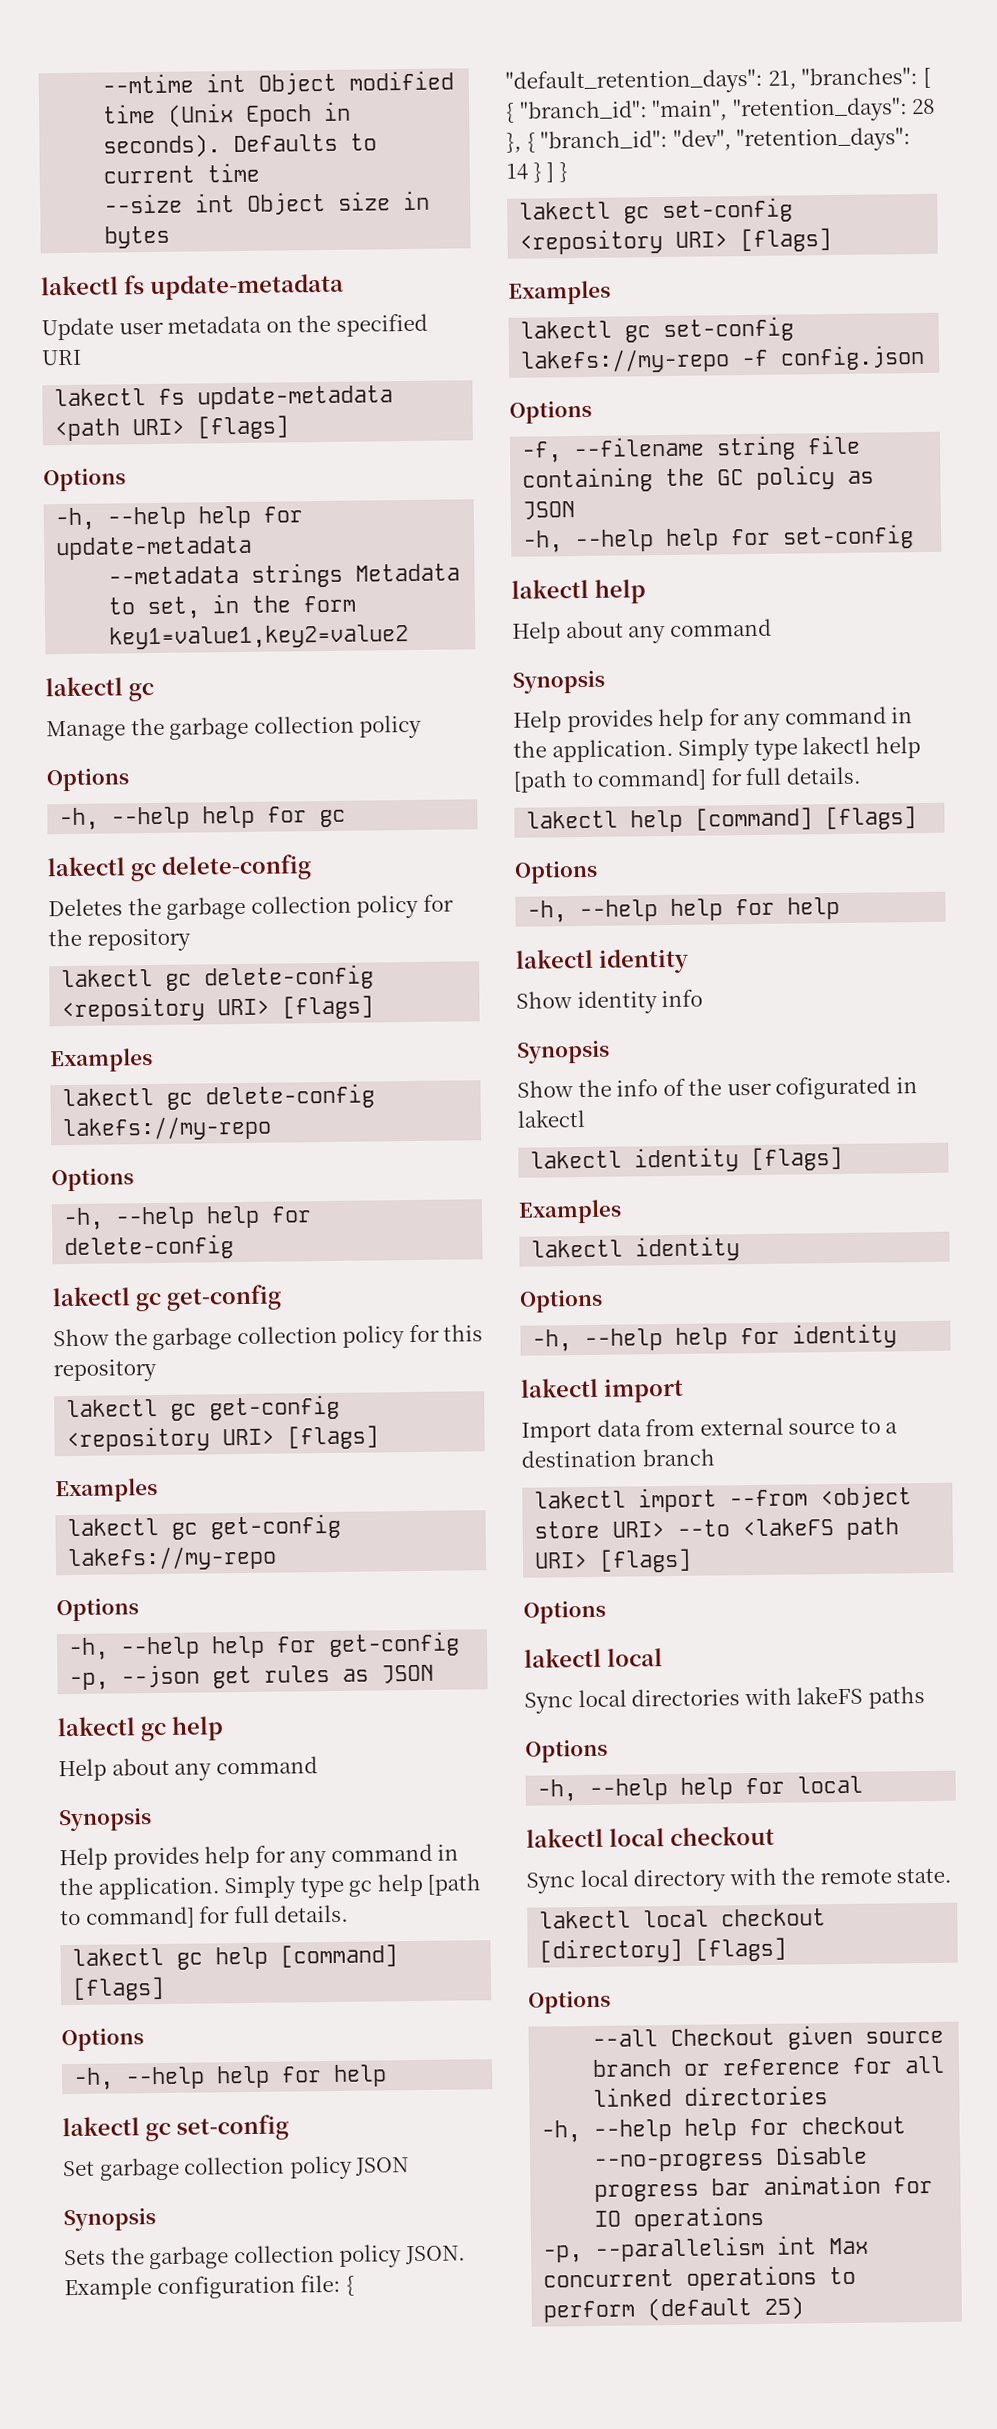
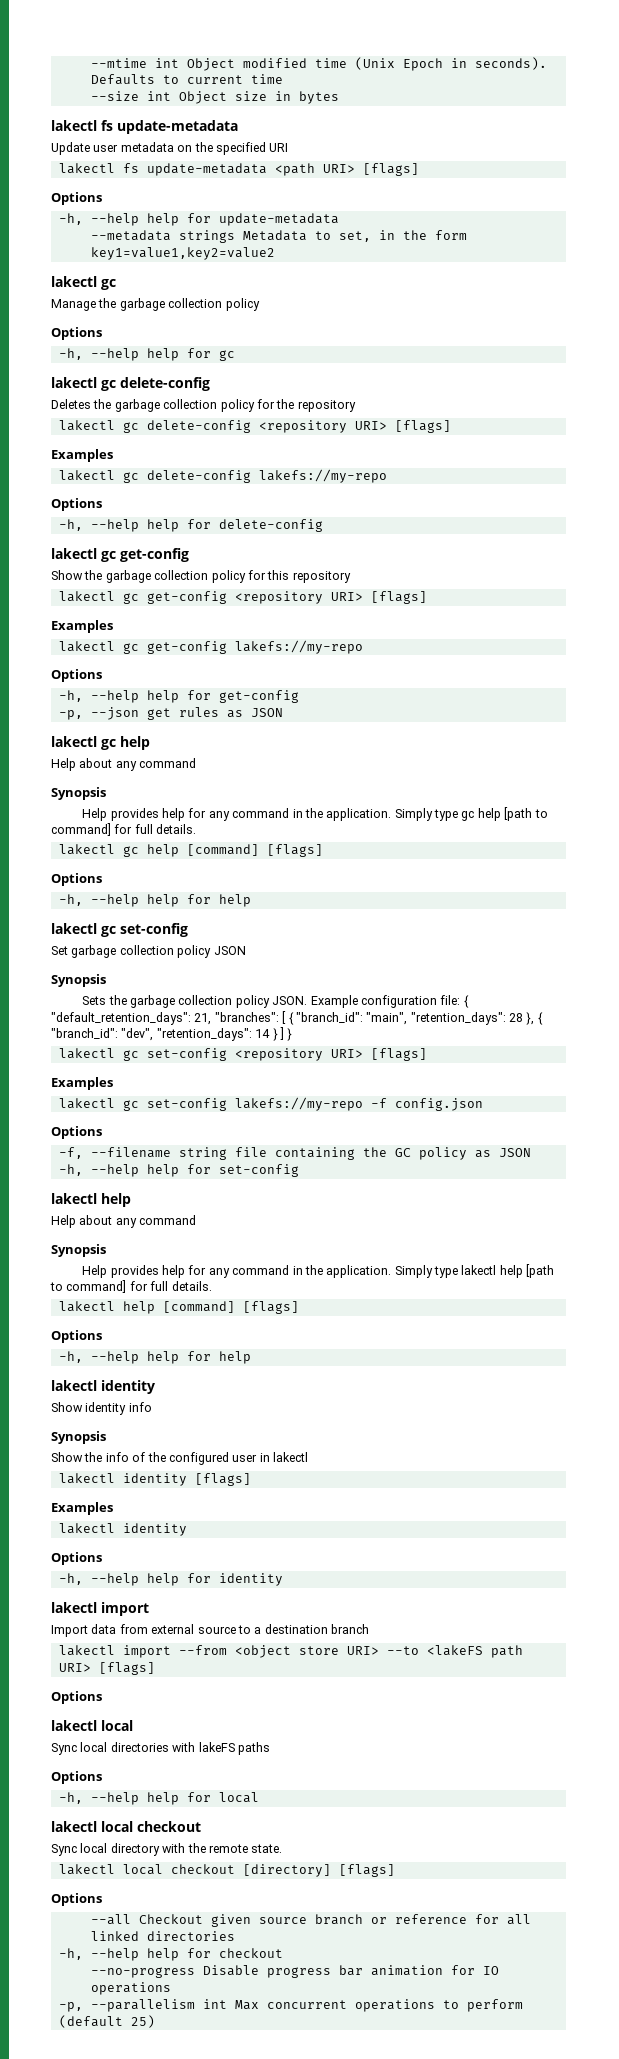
- Show the info of the user cofigurated in lakectl
+ Show the info of the configured user in lakectl

